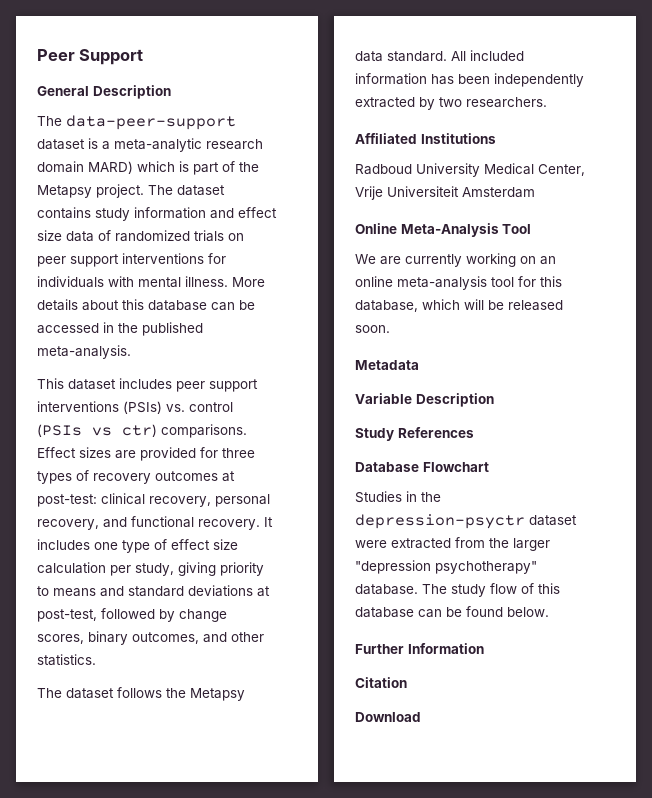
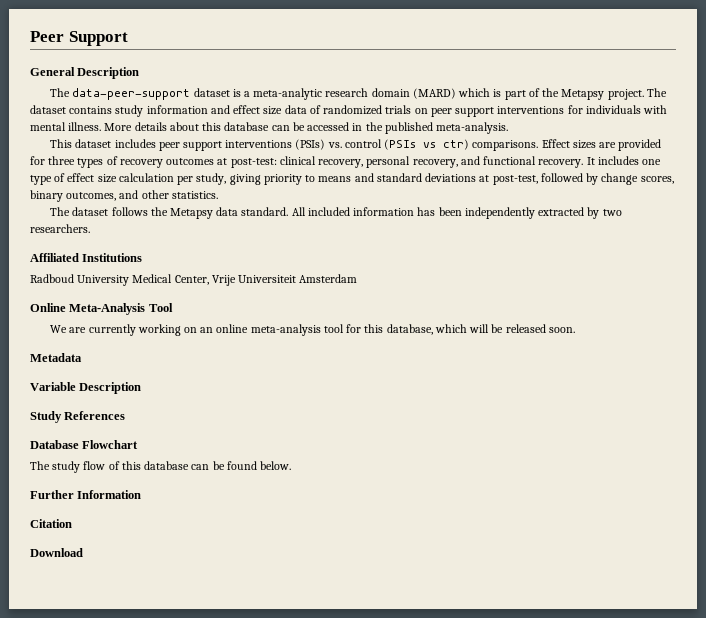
- The data-peer-support dataset is a meta-analytic research domain MARD) which is part of the Metapsy project.
+ The data-peer-support dataset is a meta-analytic research domain (MARD) which is part of the Metapsy project.
- Studies in the depression-psyctr dataset were extracted from the larger "depression psychotherapy" database.

